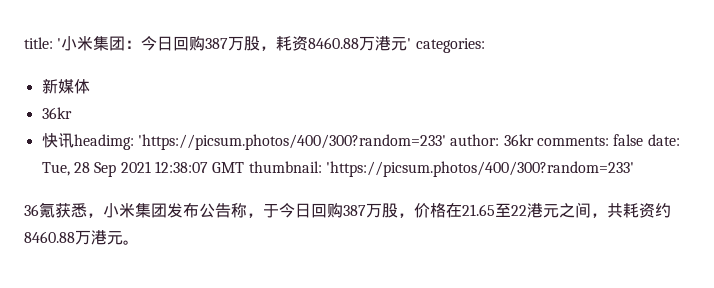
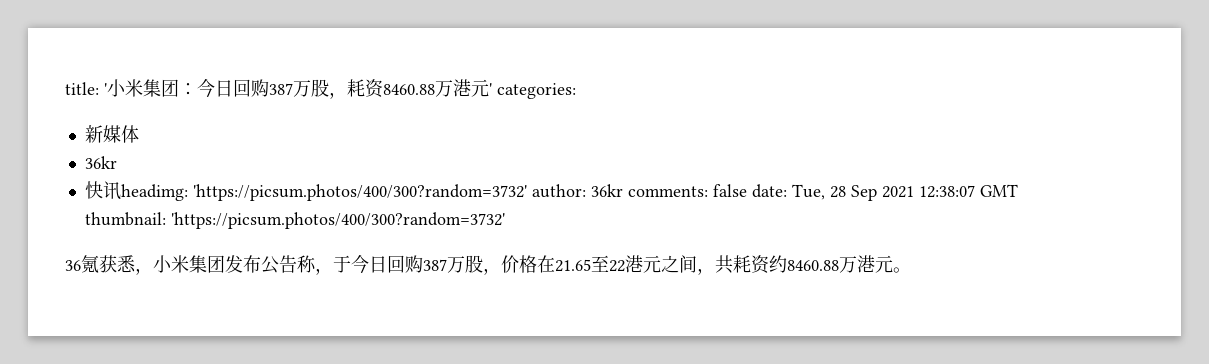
- 快讯headimg: 'https://picsum.photos/400/300?random=233' author: 36kr comments: false date: Tue, 28 Sep 2021 12:38:07 GMT thumbnail: 'https://picsum.photos/400/300?random=233'
+ 快讯headimg: 'https://picsum.photos/400/300?random=3732' author: 36kr comments: false date: Tue, 28 Sep 2021 12:38:07 GMT thumbnail: 'https://picsum.photos/400/300?random=3732'

